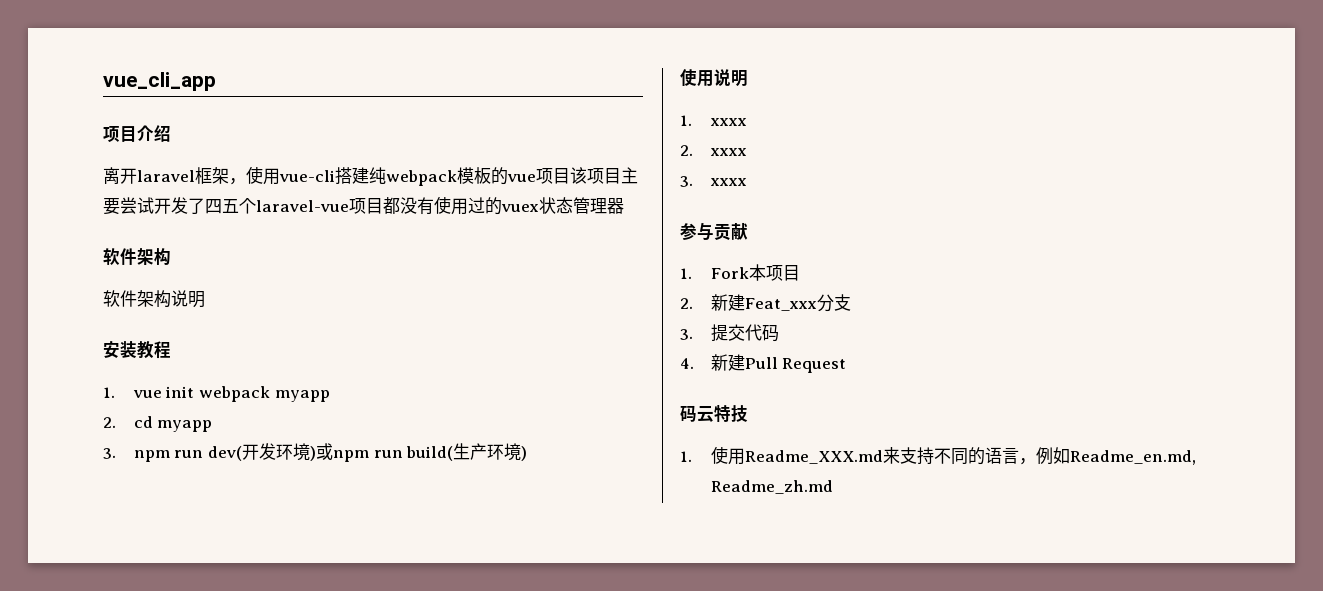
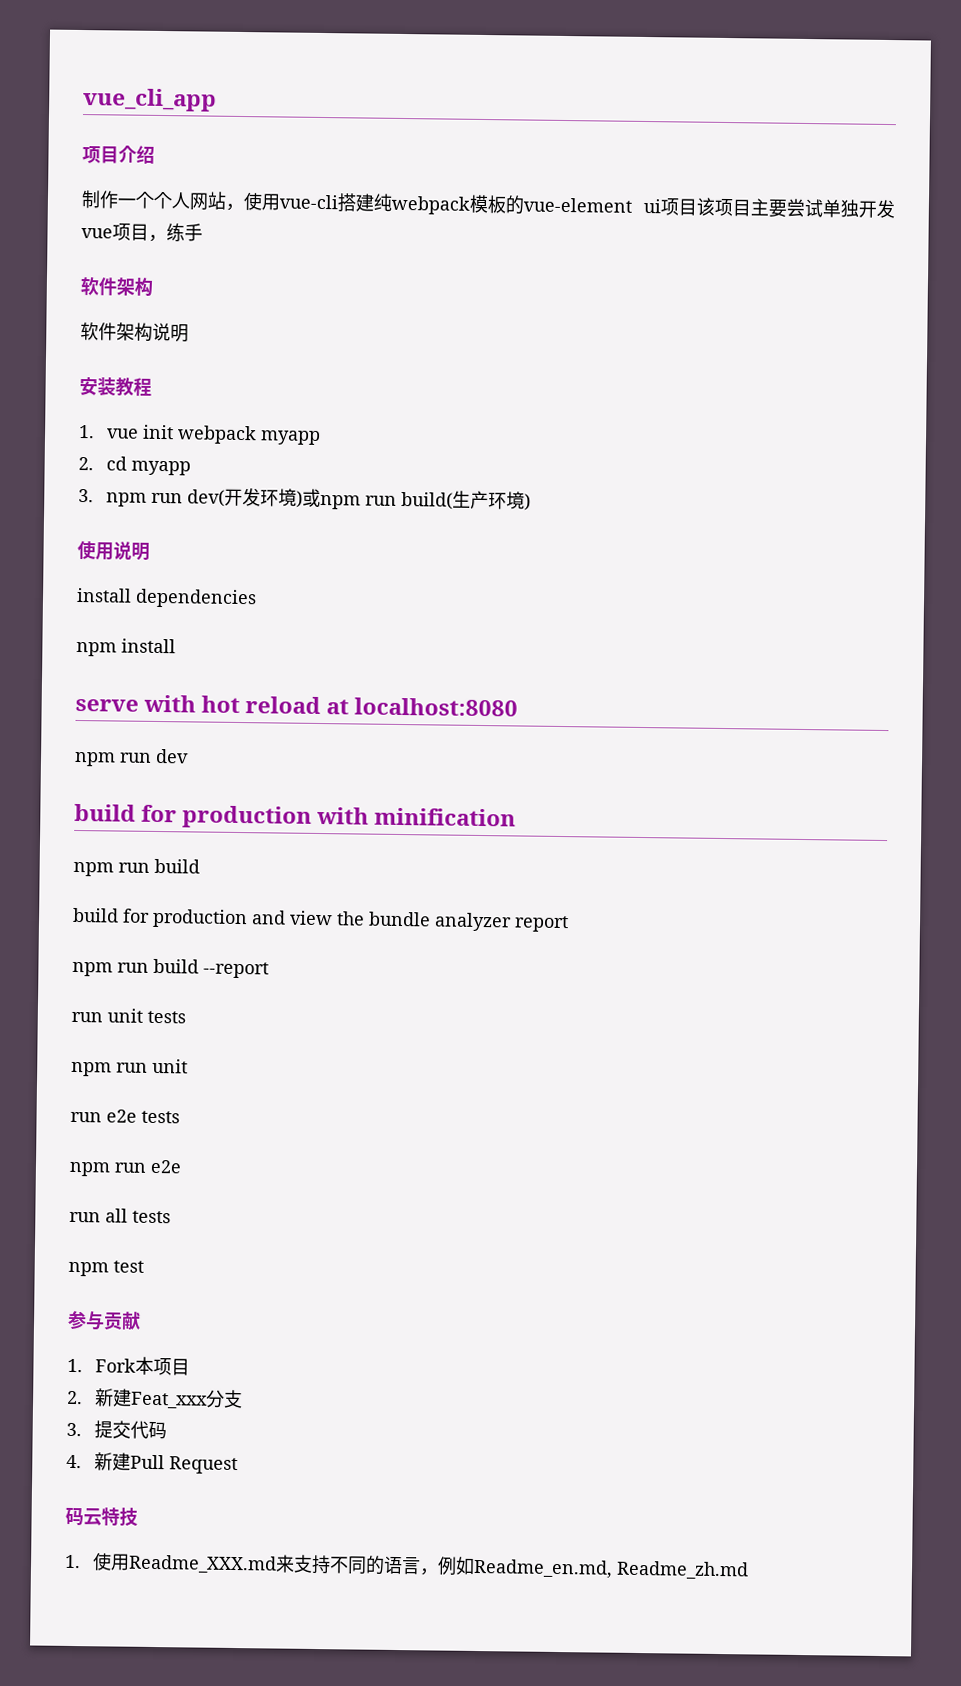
- 离开laravel框架，使用vue-cli搭建纯webpack模板的vue项目该项目主要尝试开发了四五个laravel-vue项目都没有使用过的vuex状态管理器
+ 制作一个个人网站，使用vue-cli搭建纯webpack模板的vue-element ui项目该项目主要尝试单独开发vue项目，练手
- 1. xxxx
- 2. xxxx
- 3. xxxx
+ install dependencies
+ npm install
+ serve with hot reload at localhost:8080
+ npm run dev
+ build for production with minification
+ npm run build
+ build for production and view the bundle analyzer report
+ npm run build --report
+ run unit tests
+ npm run unit
+ run e2e tests
+ npm run e2e
+ run all tests
+ npm test

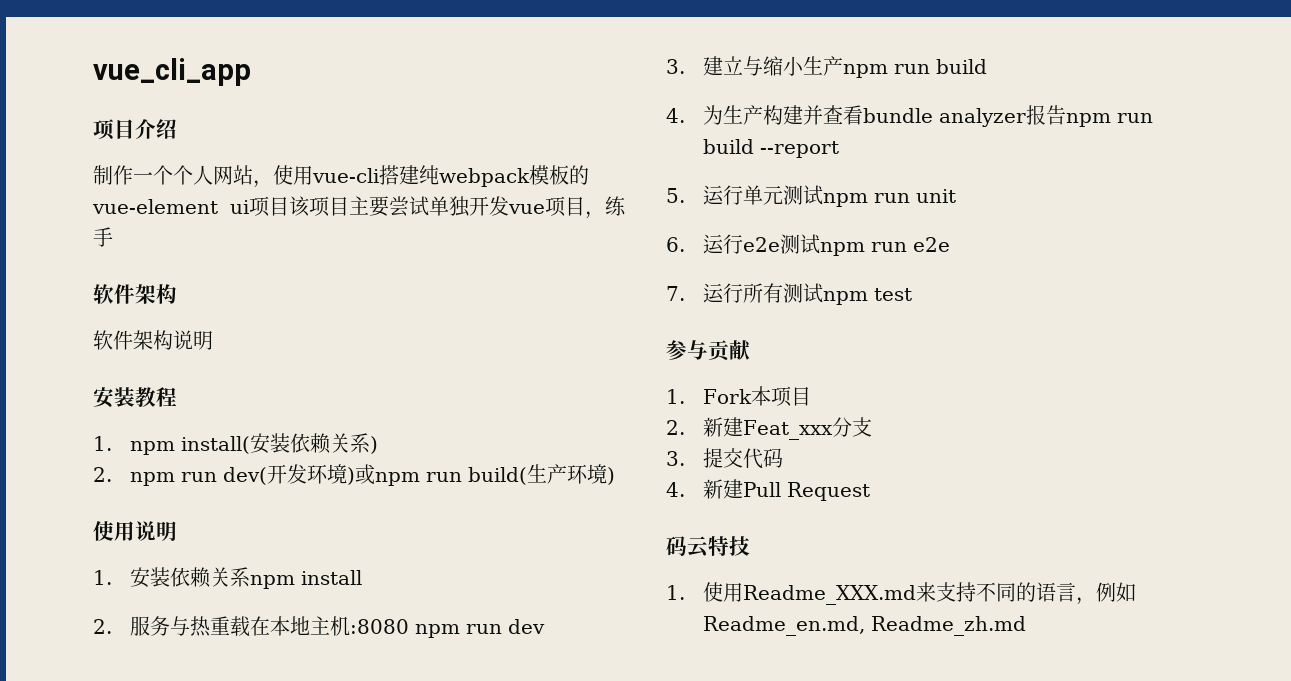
- 1. vue init webpack myapp
- 2. cd myapp
- 3. npm run dev(开发环境)或npm run build(生产环境)
+ 1. npm install(安装依赖关系)
+ 2. npm run dev(开发环境)或npm run build(生产环境)
- install dependencies
- npm install
- serve with hot reload at localhost:8080
- npm run dev
- build for production with minification
- npm run build
- build for production and view the bundle analyzer report
- npm run build --report
+ 1.安装依赖关系npm install
+ 2.服务与热重载在本地主机:8080 npm run dev
+ 3.建立与缩小生产npm run build
+ 4.为生产构建并查看bundle analyzer报告npm run build --report
- run unit tests
- npm run unit
+ 5.运行单元测试npm run unit
- run e2e tests
- npm run e2e
+ 6.运行e2e测试npm run e2e
- run all tests
- npm test
+ 7.运行所有测试npm test

